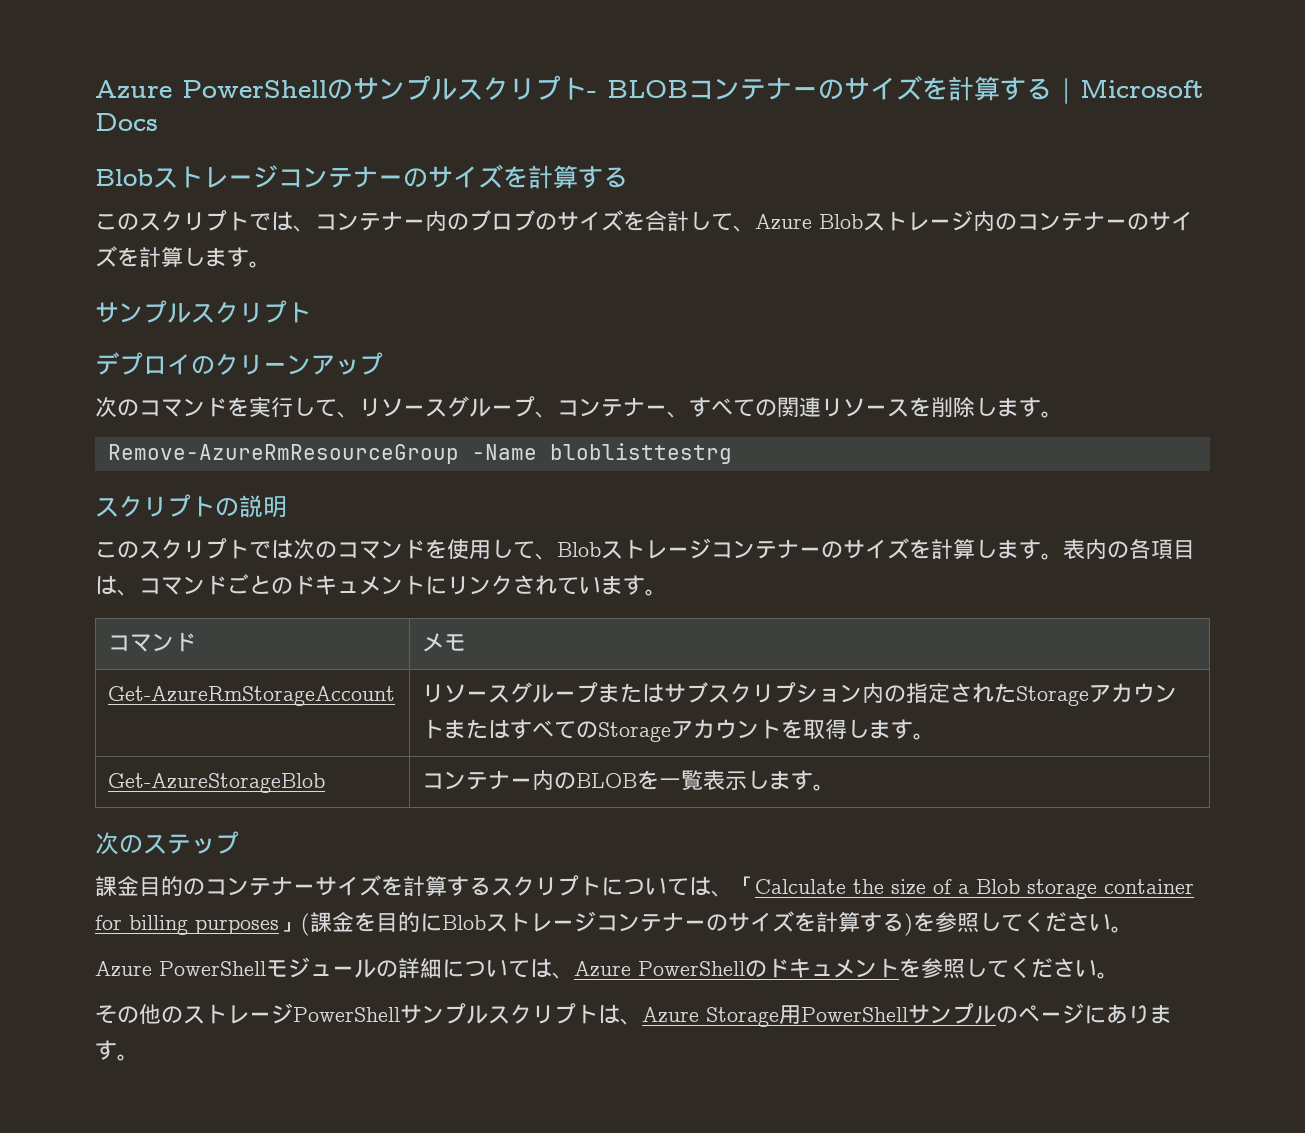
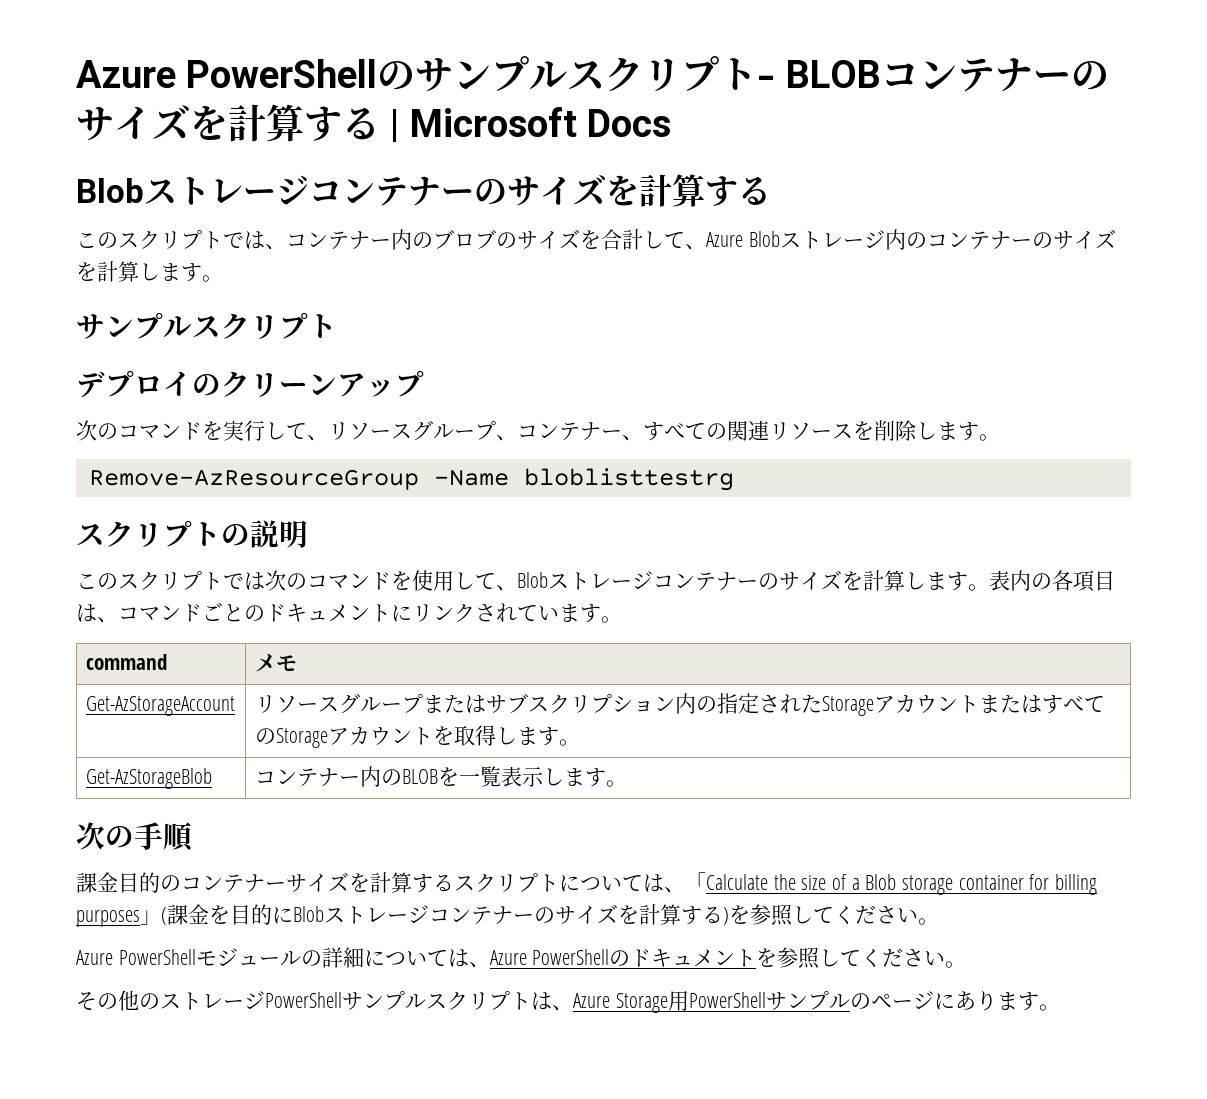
- Remove-AzureRmResourceGroup -Name bloblisttestrg
+ Remove-AzResourceGroup -Name bloblisttestrg
- コマンド | メモ
+ command | メモ
- Get-AzureRmStorageAccount | リソースグループまたはサブスクリプション内の指定されたStorageアカウントまたはすべてのStorageアカウントを取得します。
+ Get-AzStorageAccount | リソースグループまたはサブスクリプション内の指定されたStorageアカウントまたはすべてのStorageアカウントを取得します。
- Get-AzureStorageBlob | コンテナー内のBLOBを一覧表示します。
+ Get-AzStorageBlob | コンテナー内のBLOBを一覧表示します。
- 次のステップ
+ 次の手順

